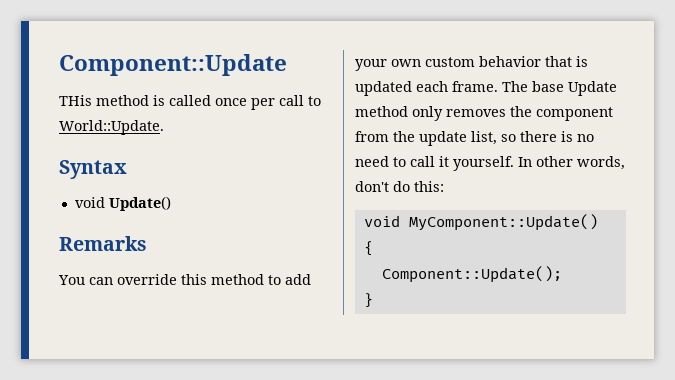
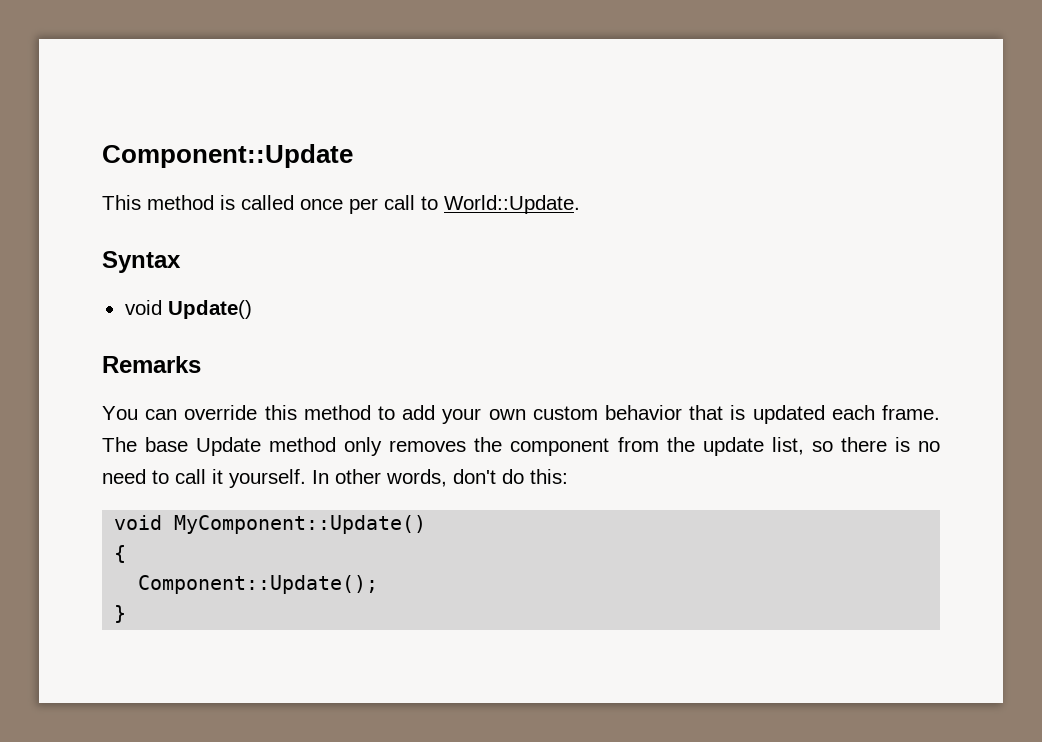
- THis method is called once per call to World::Update.
+ This method is called once per call to World::Update.

